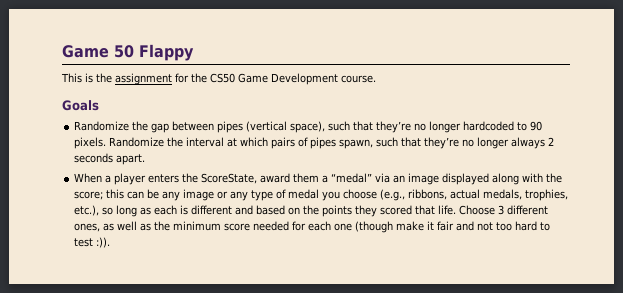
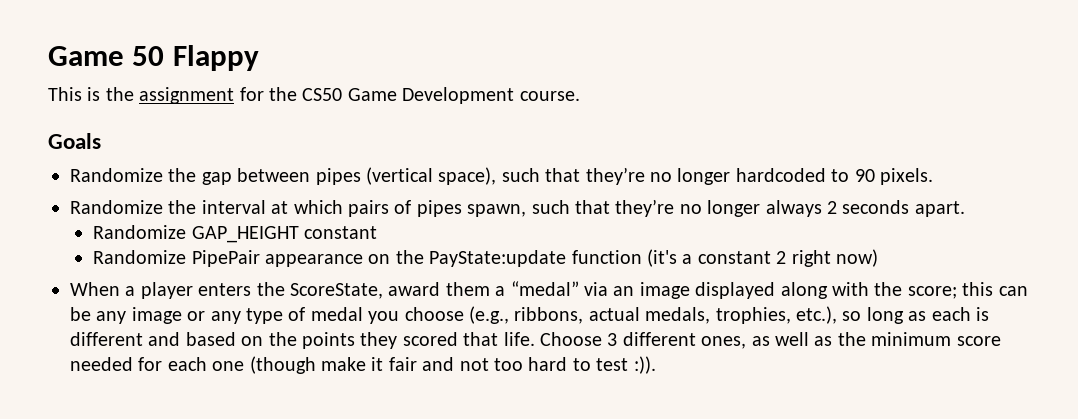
- Randomize the gap between pipes (vertical space), such that they’re no longer hardcoded to 90 pixels. Randomize the interval at which pairs of pipes spawn, such that they’re no longer always 2 seconds apart.
+ Randomize the gap between pipes (vertical space), such that they’re no longer hardcoded to 90 pixels.
+ Randomize the interval at which pairs of pipes spawn, such that they’re no longer always 2 seconds apart.
+ Randomize GAP_HEIGHT constant
+ Randomize PipePair appearance on the PayState:update function (it's a constant 2 right now)

